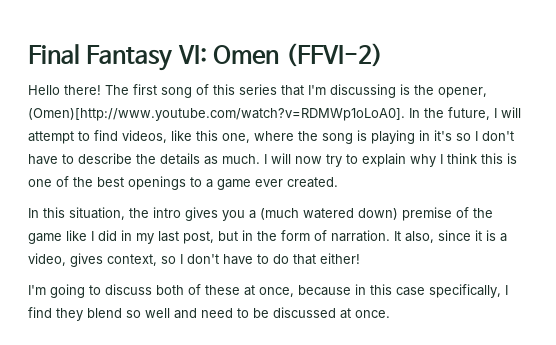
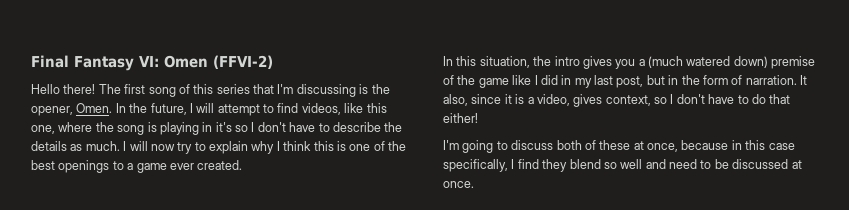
- The first song of this series that I'm discussing is the opener, (Omen)[http://www.youtube.com/watch?v=RDMWp1oLoA0]. In the future, I will attempt to find videos, like this one, where the song is playing in it's so I don't have to describe the details as much.
+ The first song of this series that I'm discussing is the opener, Omen. In the future, I will attempt to find videos, like this one, where the song is playing in it's so I don't have to describe the details as much.

